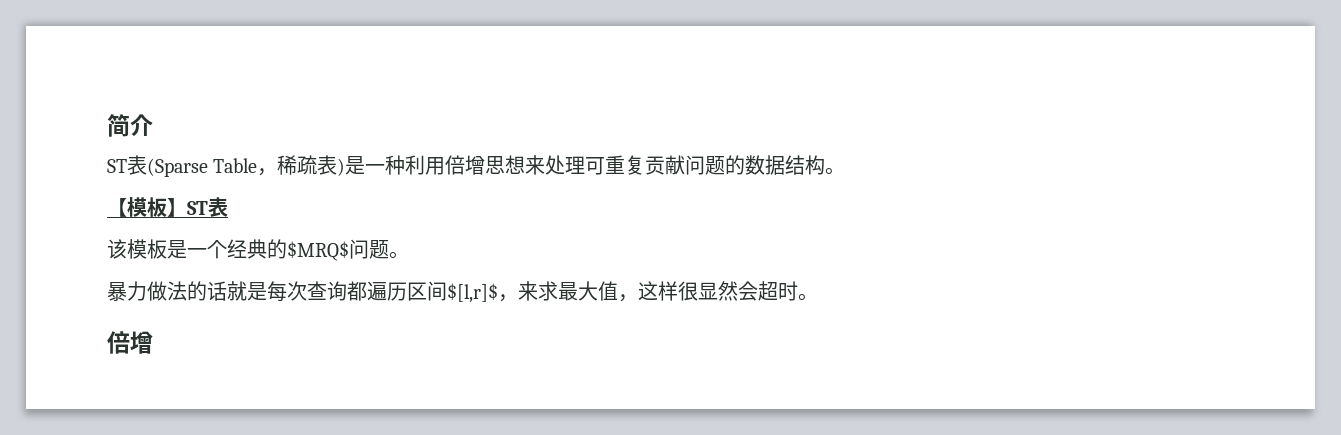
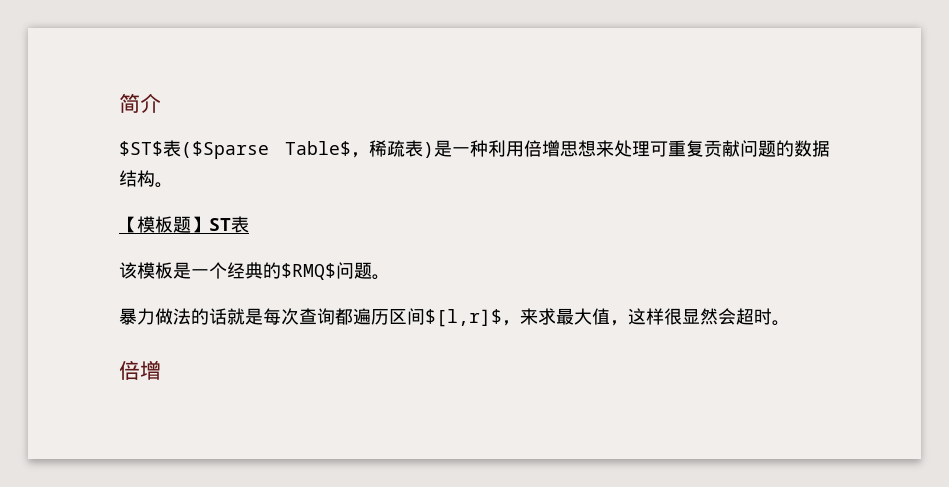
- ST表(Sparse Table，稀疏表)是一种利用倍增思想来处理可重复贡献问题的数据结构。
+ $ST$表($Sparse Table$，稀疏表)是一种利用倍增思想来处理可重复贡献问题的数据结构。
- 【模板】ST表
+ 【模板题】ST表
- 该模板是一个经典的$MRQ$问题。
+ 该模板是一个经典的$RMQ$问题。

